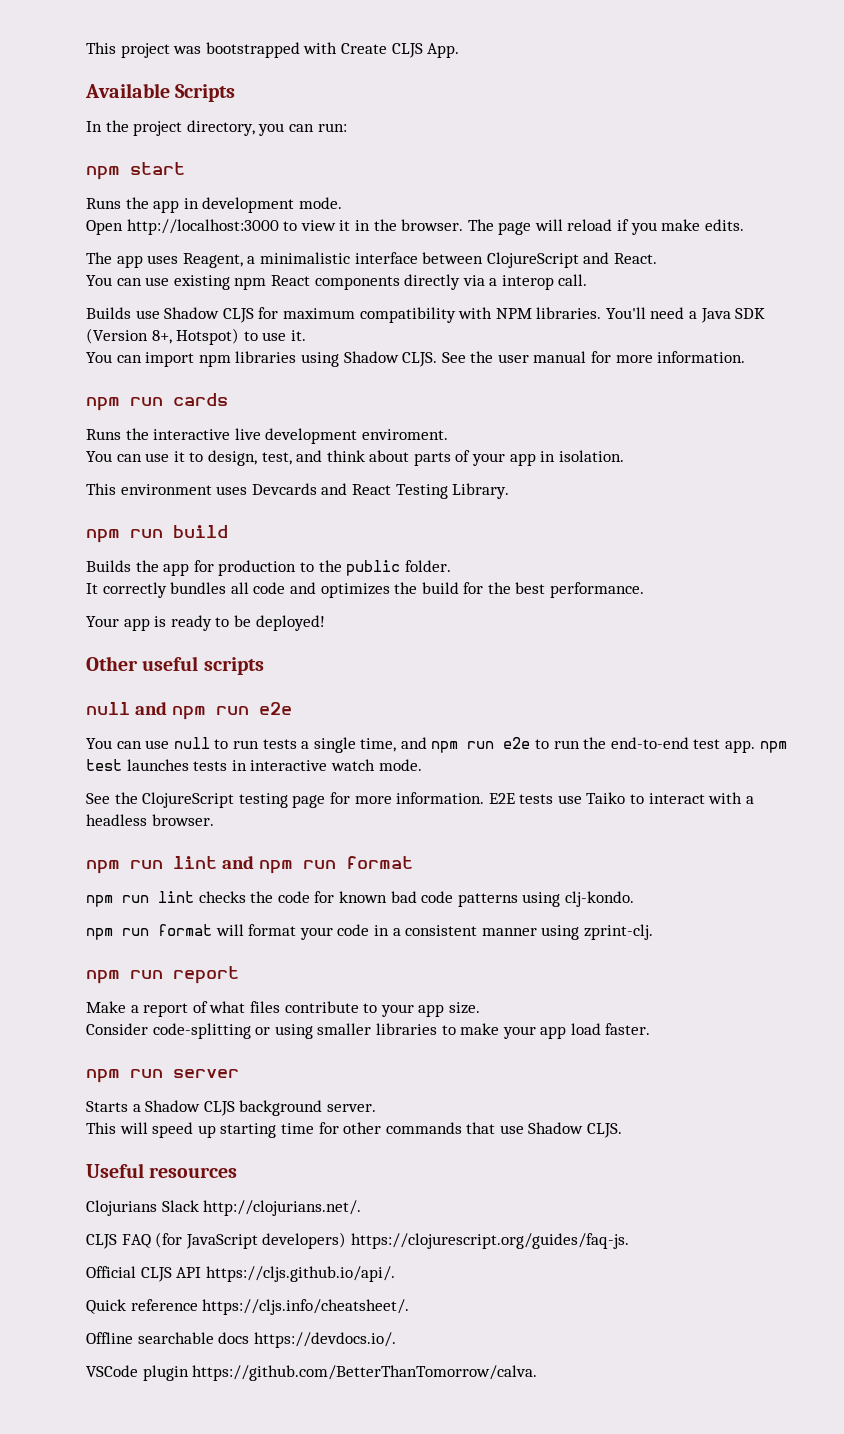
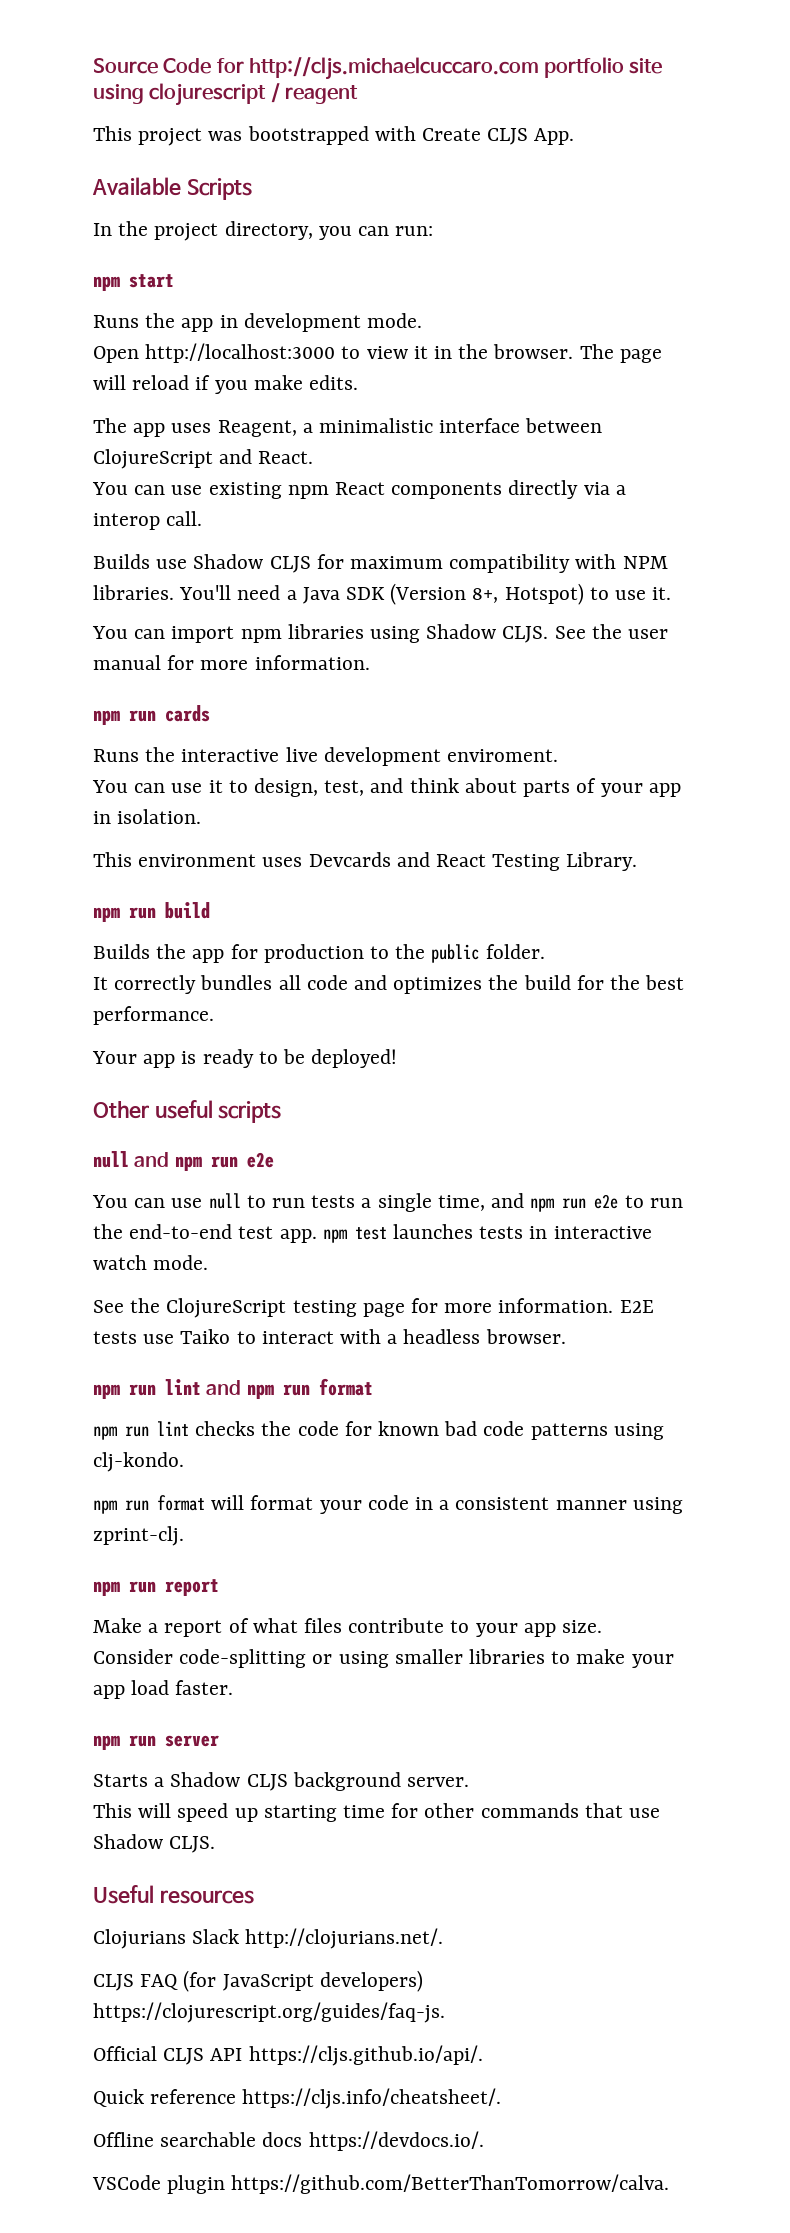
+ Source Code for http://cljs.michaelcuccaro.com portfolio site using clojurescript / reagent

